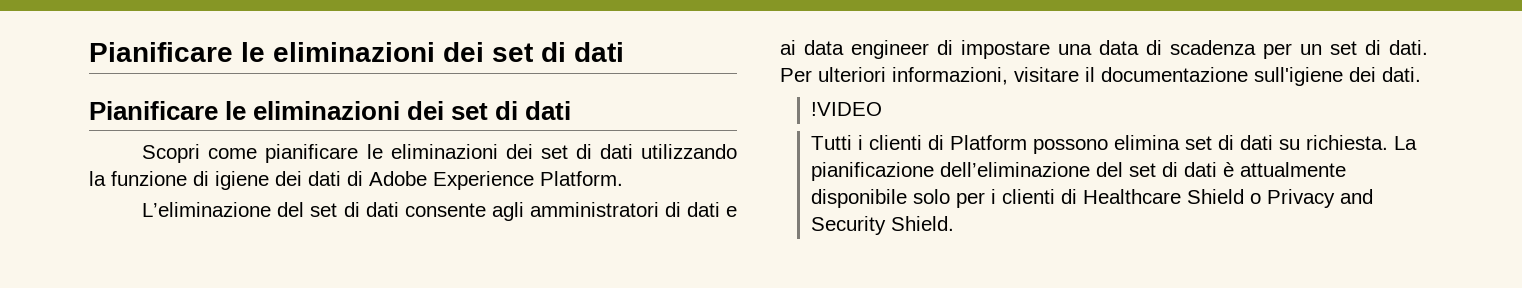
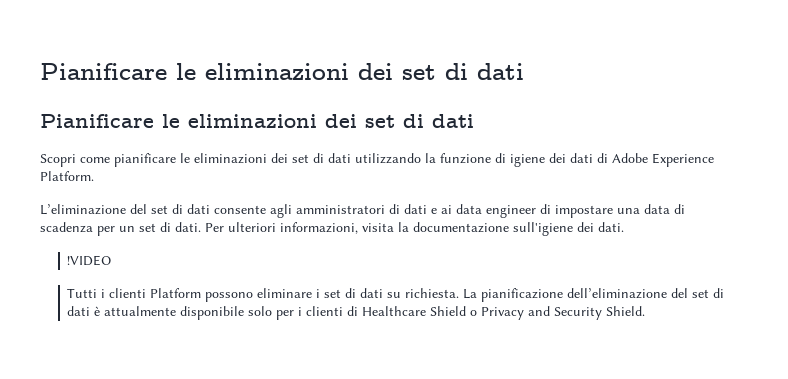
- Per ulteriori informazioni, visitare il documentazione sull'igiene dei dati.
+ Per ulteriori informazioni, visita la documentazione sull'igiene dei dati.
- Tutti i clienti di Platform possono elimina set di dati su richiesta.
+ Tutti i clienti Platform possono eliminare i set di dati su richiesta.

